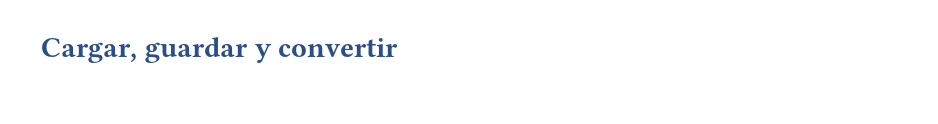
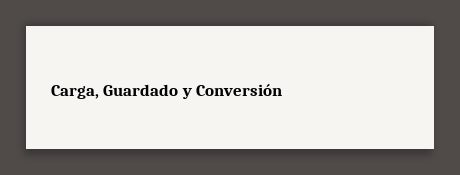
- Cargar, guardar y convertir
+ Carga, Guardado y Conversión

